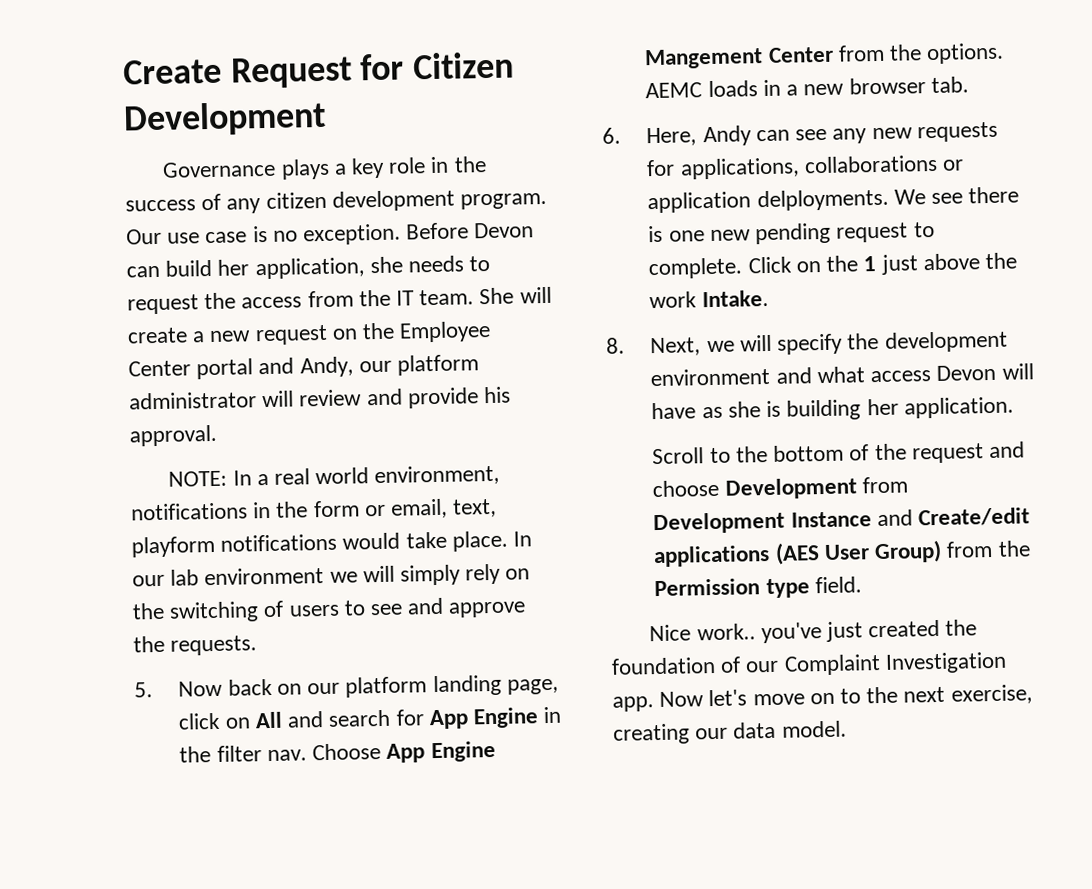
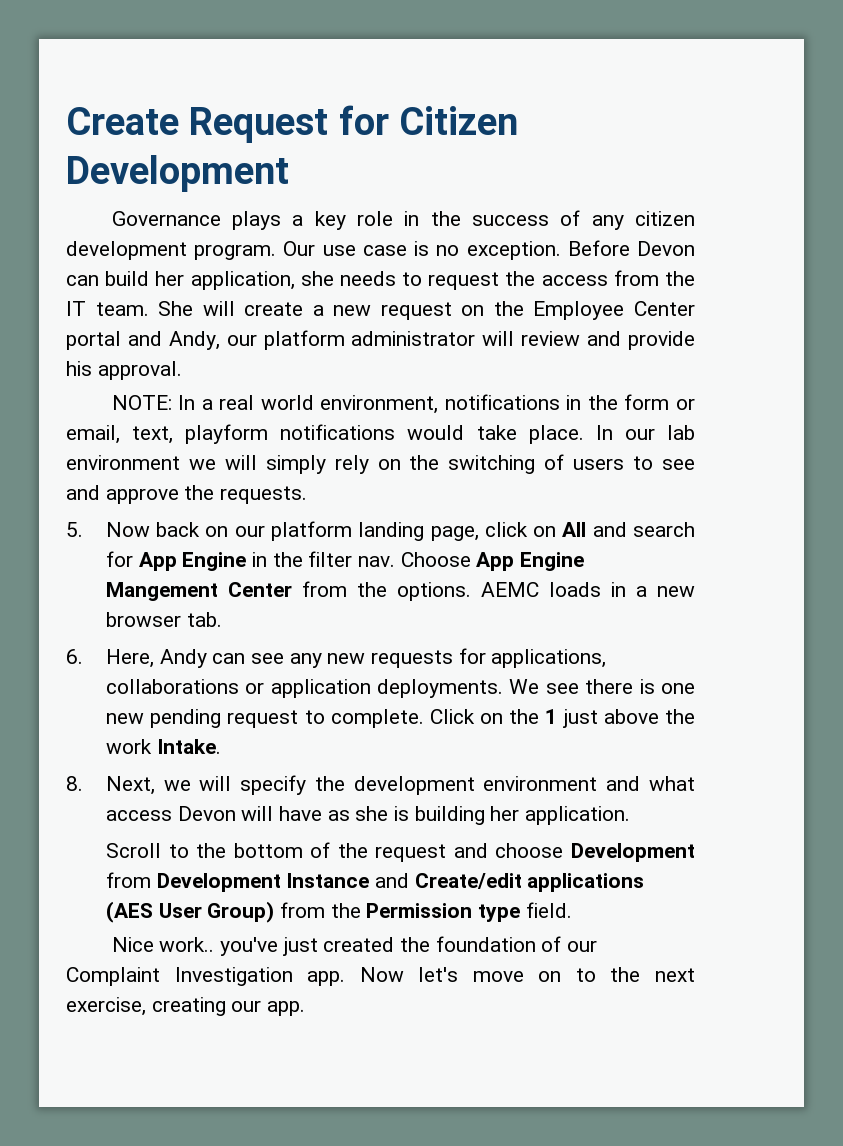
- 6. Here, Andy can see any new requests for applications, collaborations or application delployments.
+ 6. Here, Andy can see any new requests for applications, collaborations or application deployments.
- Now let's move on to the next exercise, creating our data model.
+ Now let's move on to the next exercise, creating our app.

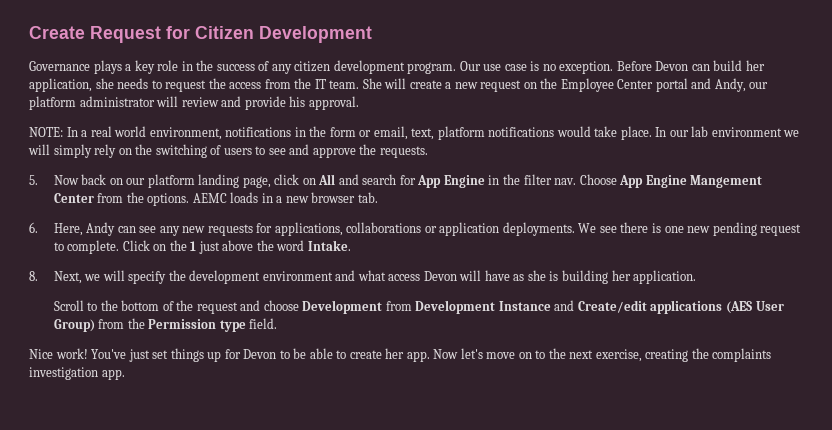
- NOTE: In a real world environment, notifications in the form or email, text, playform notifications would take place.
+ NOTE: In a real world environment, notifications in the form or email, text, platform notifications would take place.
- Click on the 1 just above the work Intake.
+ Click on the 1 just above the word Intake.
- Nice work.. you've just created the foundation of our Complaint Investigation app.
+ Nice work! You've just set things up for Devon to be able to create her app.
- Now let's move on to the next exercise, creating our app.
+ Now let's move on to the next exercise, creating the complaints investigation app.

